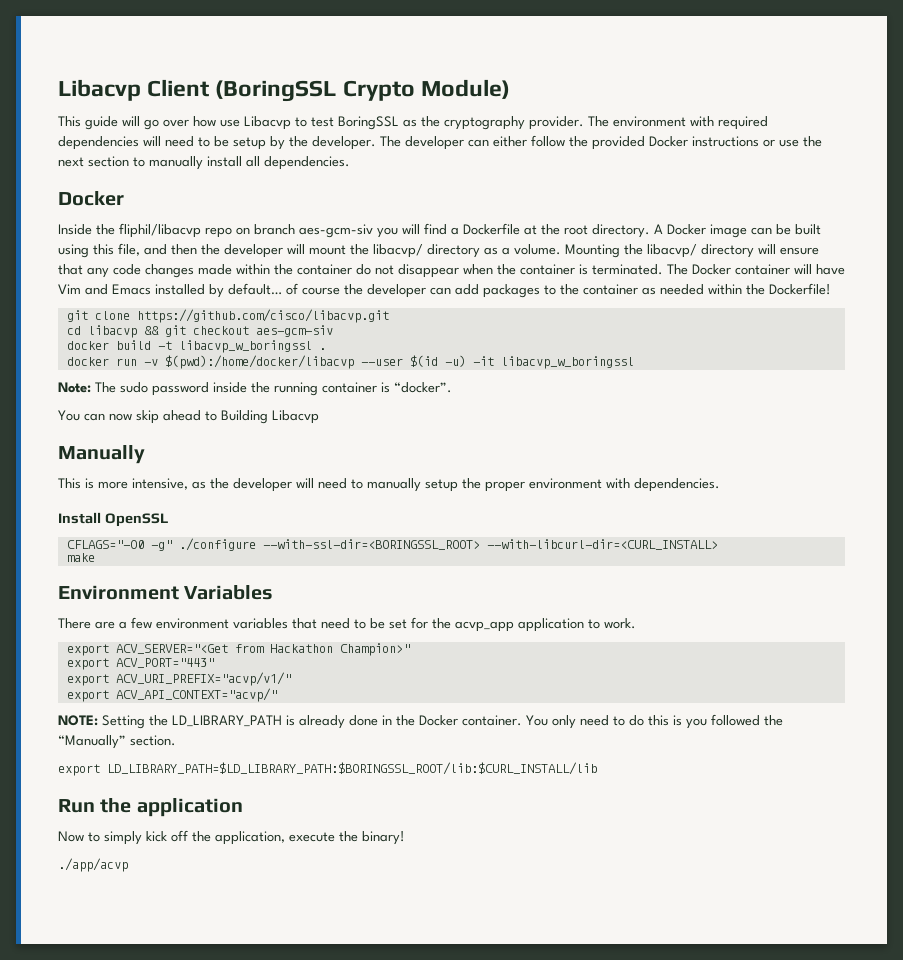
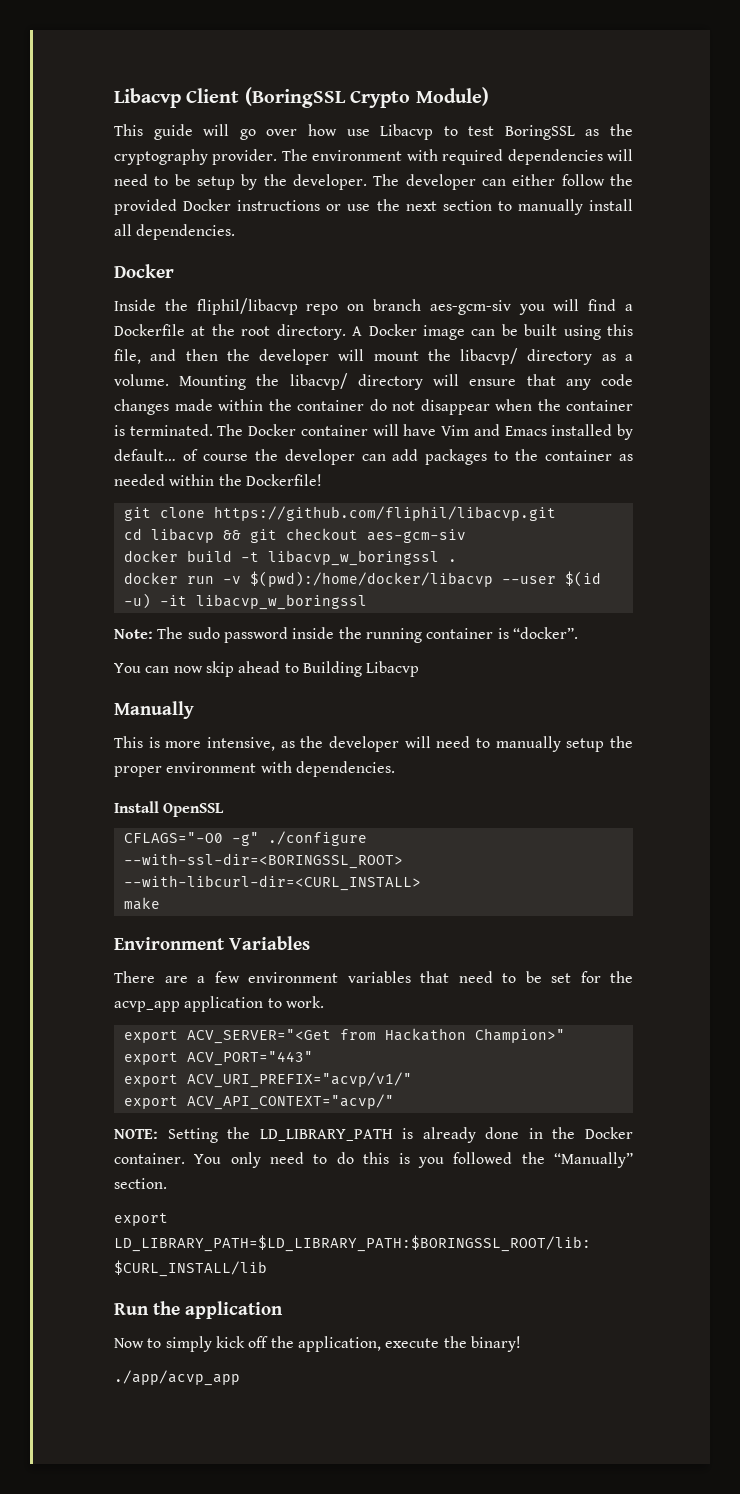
- git clone https://github.com/cisco/libacvp.git
+ git clone https://github.com/fliphil/libacvp.git
- ./app/acvp
+ ./app/acvp_app

